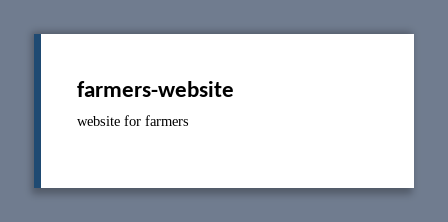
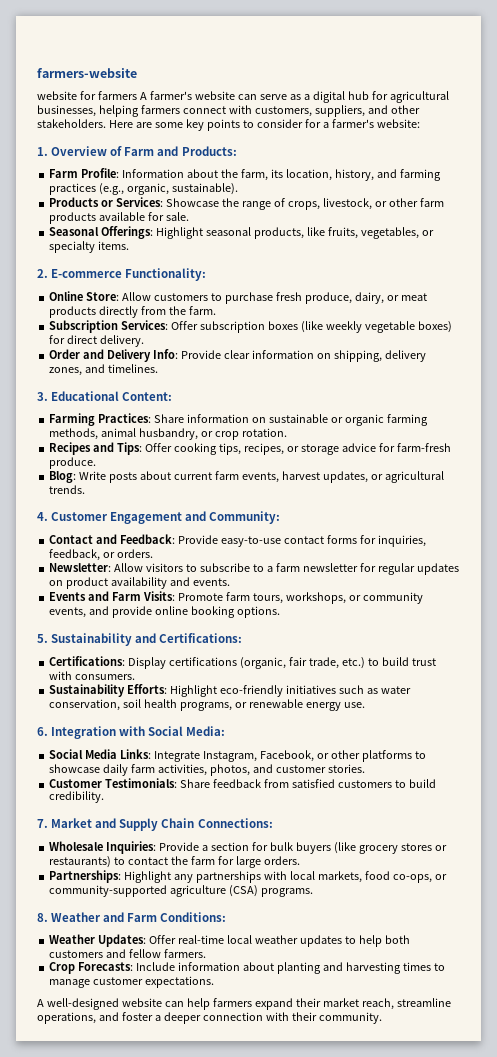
- website for farmers
+ website for farmers A farmer's website can serve as a digital hub for agricultural businesses, helping farmers connect with customers, suppliers, and other stakeholders. Here are some key points to consider for a farmer's website:
+ 1. Overview of Farm and Products:
+ Farm Profile: Information about the farm, its location, history, and farming practices (e.g., organic, sustainable).
+ Products or Services: Showcase the range of crops, livestock, or other farm products available for sale.
+ Seasonal Offerings: Highlight seasonal products, like fruits, vegetables, or specialty items.
+ 2. E-commerce Functionality:
+ Online Store: Allow customers to purchase fresh produce, dairy, or meat products directly from the farm.
+ Subscription Services: Offer subscription boxes (like weekly vegetable boxes) for direct delivery.
+ Order and Delivery Info: Provide clear information on shipping, delivery zones, and timelines.
+ 3. Educational Content:
+ Farming Practices: Share information on sustainable or organic farming methods, animal husbandry, or crop rotation.
+ Recipes and Tips: Offer cooking tips, recipes, or storage advice for farm-fresh produce.
+ Blog: Write posts about current farm events, harvest updates, or agricultural trends.
+ 4. Customer Engagement and Community:
+ Contact and Feedback: Provide easy-to-use contact forms for inquiries, feedback, or orders.
+ Newsletter: Allow visitors to subscribe to a farm newsletter for regular updates on product availability and events.
+ Events and Farm Visits: Promote farm tours, workshops, or community events, and provide online booking options.
+ 5. Sustainability and Certifications:
+ Certifications: Display certifications (organic, fair trade, etc.) to build trust with consumers.
+ Sustainability Efforts: Highlight eco-friendly initiatives such as water conservation, soil health programs, or renewable energy use.
+ 6. Integration with Social Media:
+ Social Media Links: Integrate Instagram, Facebook, or other platforms to showcase daily farm activities, photos, and customer stories.
+ Customer Testimonials: Share feedback from satisfied customers to build credibility.
+ 7. Market and Supply Chain Connections:
+ Wholesale Inquiries: Provide a section for bulk buyers (like grocery stores or restaurants) to contact the farm for large orders.
+ Partnerships: Highlight any partnerships with local markets, food co-ops, or community-supported agriculture (CSA) programs.
+ 8. Weather and Farm Conditions:
+ Weather Updates: Offer real-time local weather updates to help both customers and fellow farmers.
+ Crop Forecasts: Include information about planting and harvesting times to manage customer expectations.
+ A well-designed website can help farmers expand their market reach, streamline operations, and foster a deeper connection with their community.

